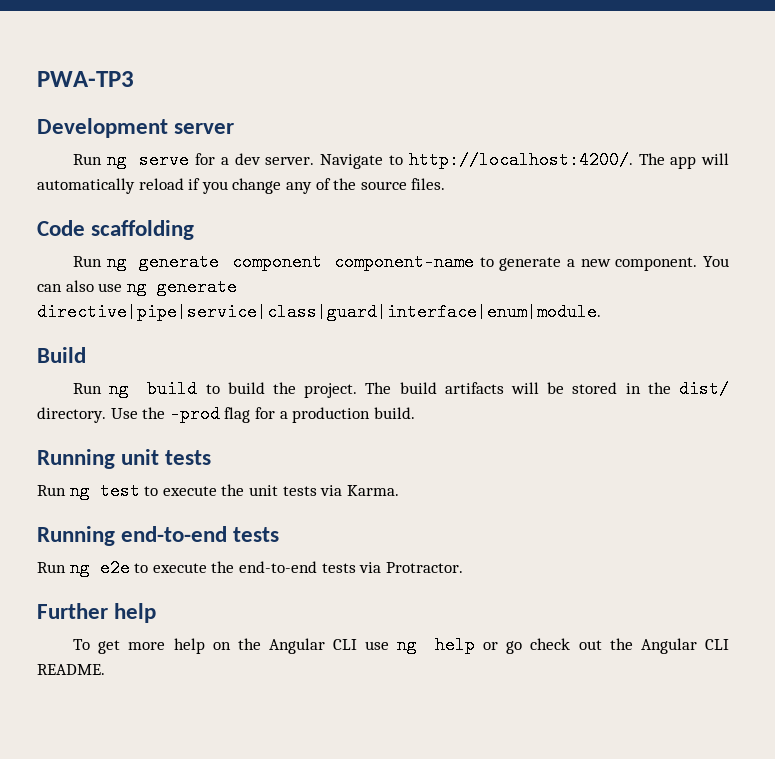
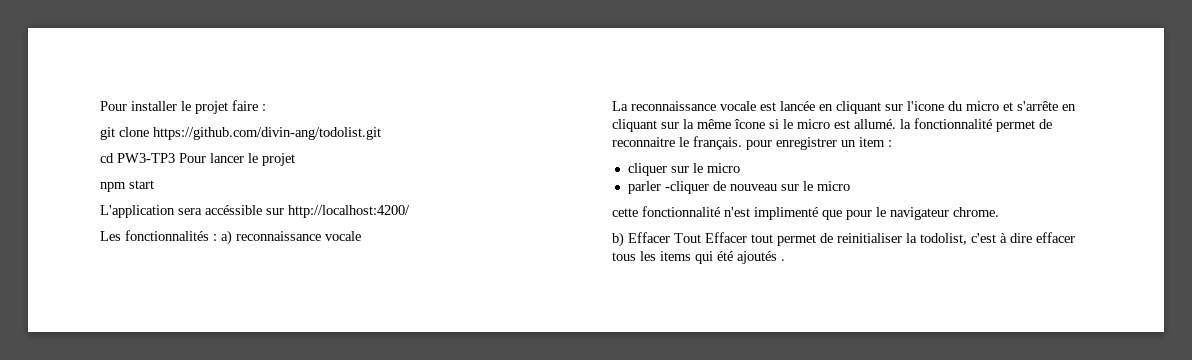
- PWA-TP3
- Development server
- Run ng serve for a dev server. Navigate to http://localhost:4200/. The app will automatically reload if you change any of the source files.
- Code scaffolding
- Run ng generate component component-name to generate a new component. You can also use ng generate directive|pipe|service|class|guard|interface|enum|module.
- Build
- Run ng build to build the project. The build artifacts will be stored in the dist/ directory. Use the -prod flag for a production build.
- Running unit tests
- Run ng test to execute the unit tests via Karma.
- Running end-to-end tests
- Run ng e2e to execute the end-to-end tests via Protractor.
- Further help
- To get more help on the Angular CLI use ng help or go check out the Angular CLI README.
+ Pour installer le projet faire :
+ git clone https://github.com/divin-ang/todolist.git
+ cd PW3-TP3 Pour lancer le projet
+ npm start
+ L'application sera accéssible sur http://localhost:4200/
+ Les fonctionnalités : a) reconnaissance vocale
+ La reconnaissance vocale est lancée en cliquant sur l'icone du micro et s'arrête en cliquant sur la même îcone si le micro est allumé. la fonctionnalité permet de reconnaitre le français. pour enregistrer un item :
+ cliquer sur le micro
+ parler -cliquer de nouveau sur le micro
+ cette fonctionnalité n'est implimenté que pour le navigateur chrome.
+ b) Effacer Tout Effacer tout permet de reinitialiser la todolist, c'est à dire effacer tous les items qui été ajoutés .

